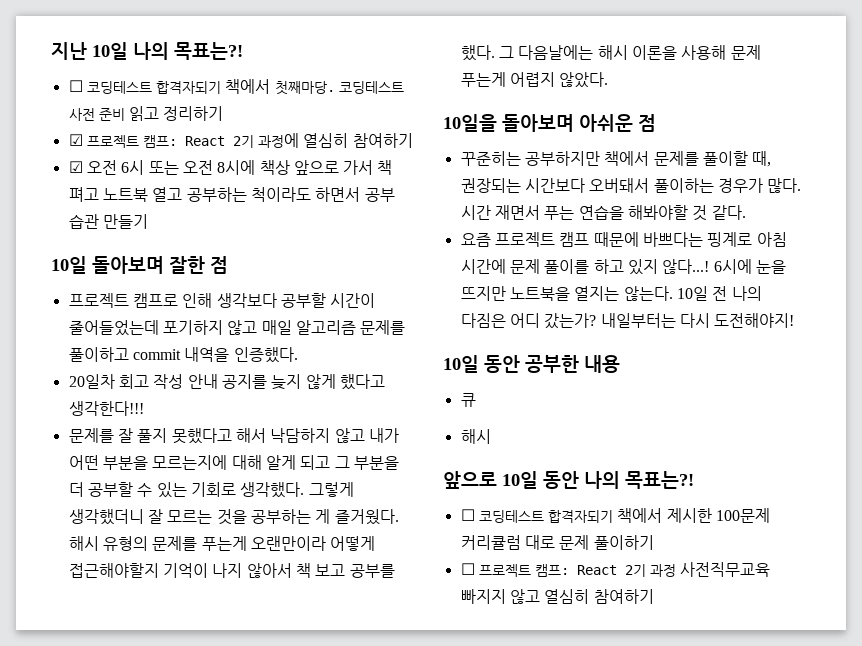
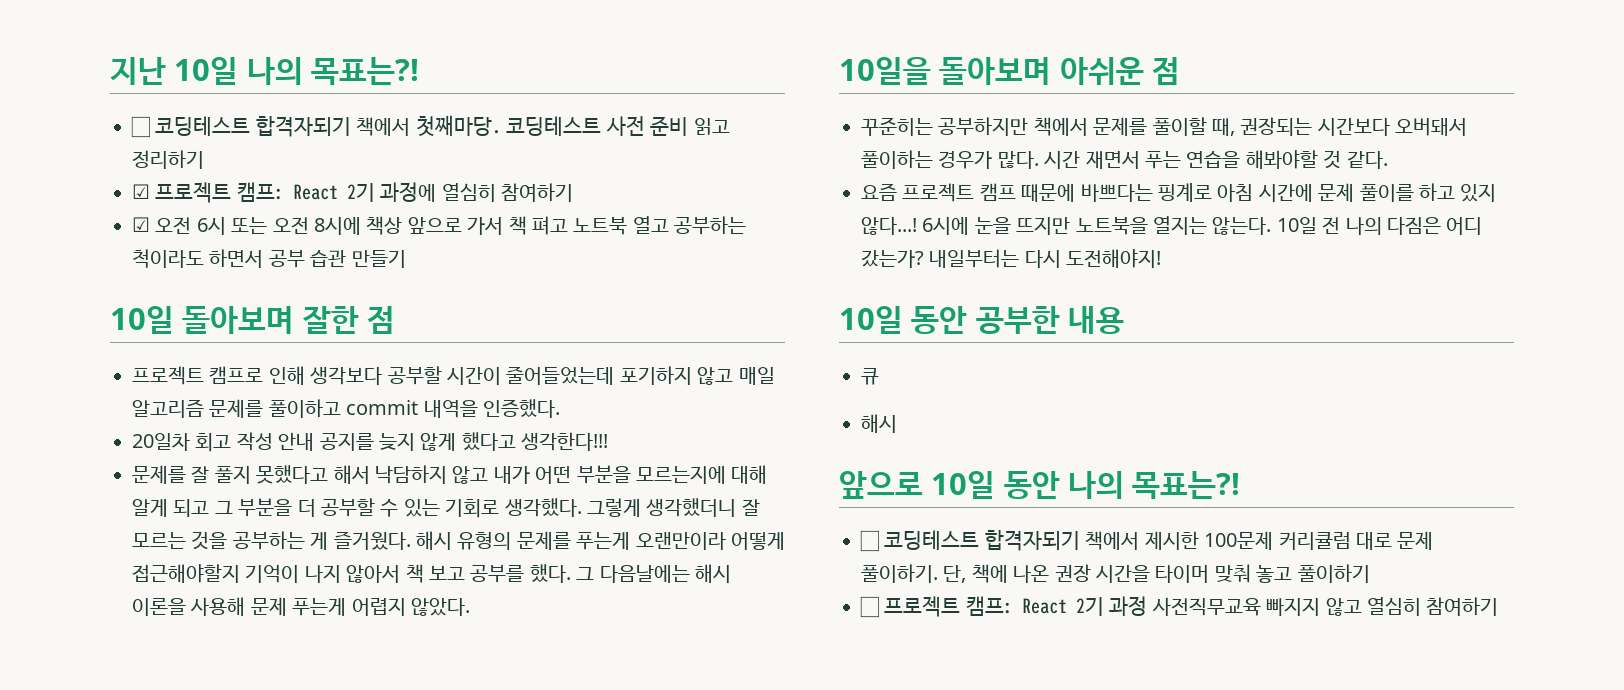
- ☐ 코딩테스트 합격자되기 책에서 제시한 100문제 커리큘럼 대로 문제 풀이하기
+ ☐ 코딩테스트 합격자되기 책에서 제시한 100문제 커리큘럼 대로 문제 풀이하기. 단, 책에 나온 권장 시간을 타이머 맞춰 놓고 풀이하기

